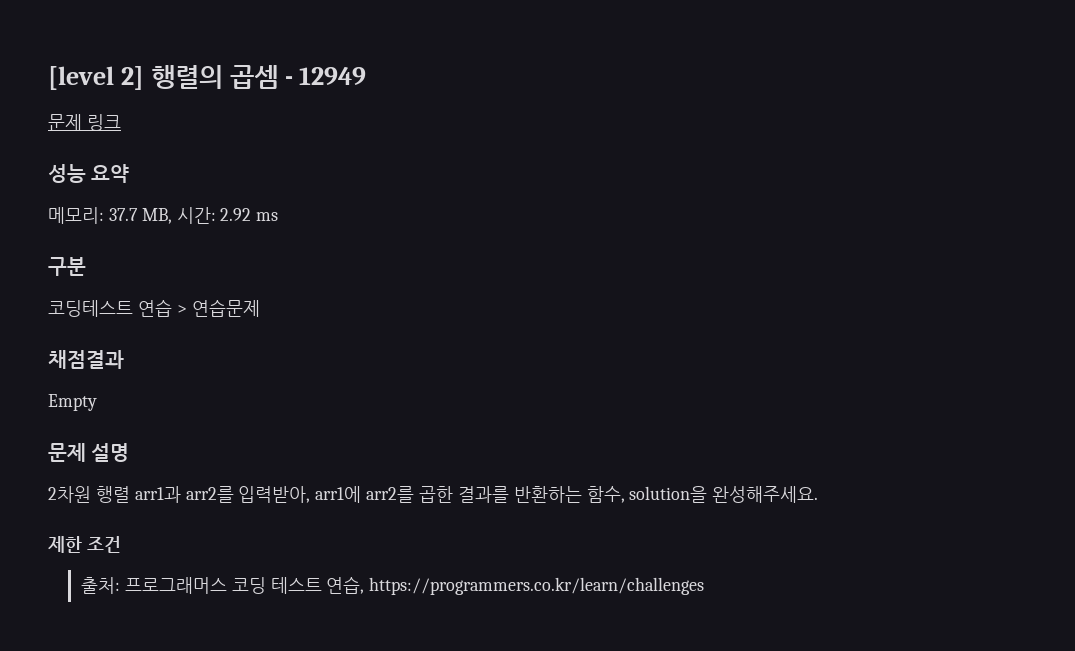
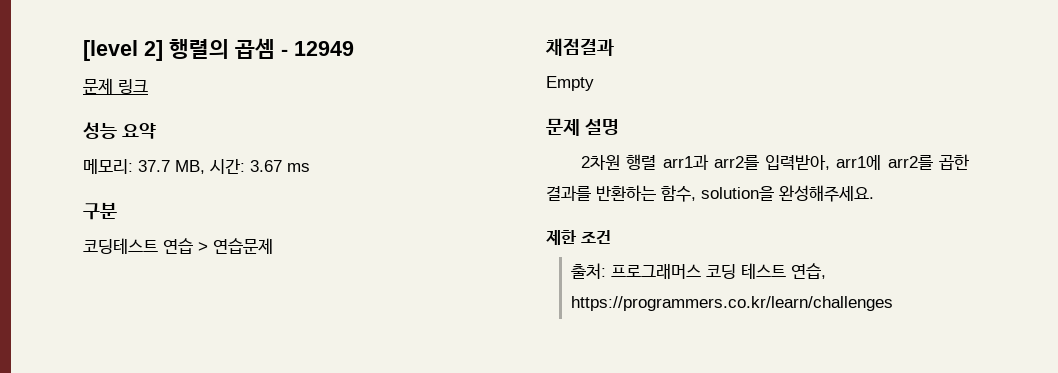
- 메모리: 37.7 MB, 시간: 2.92 ms
+ 메모리: 37.7 MB, 시간: 3.67 ms

